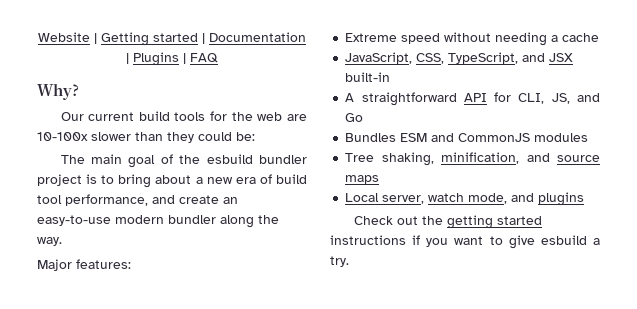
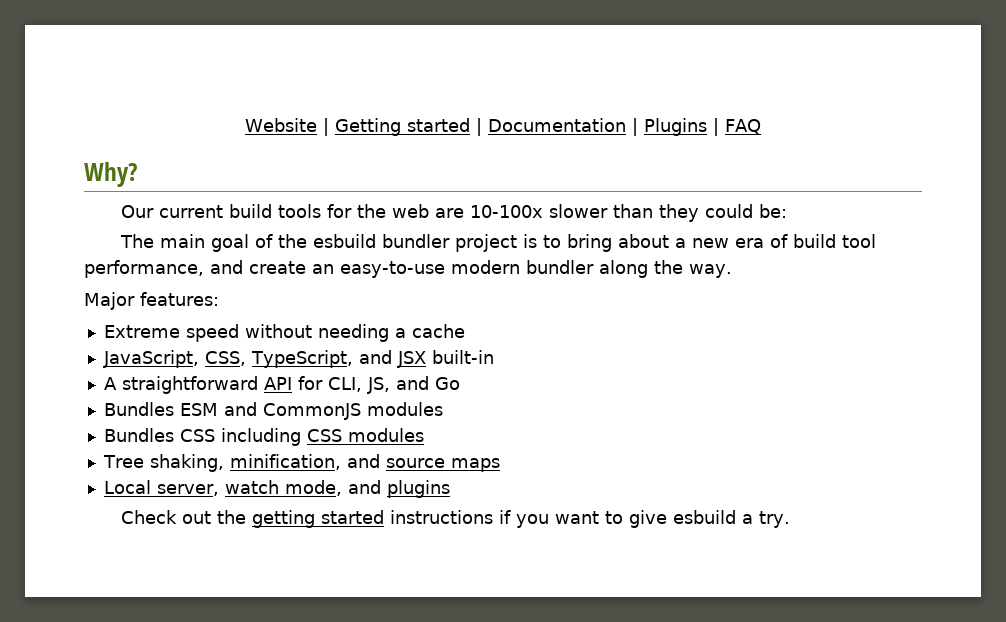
+ Bundles CSS including CSS modules

